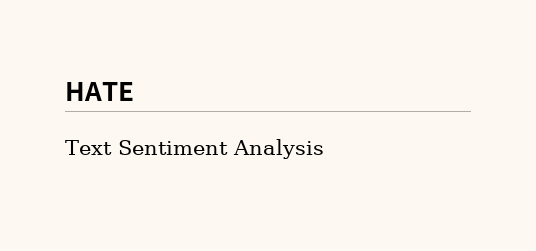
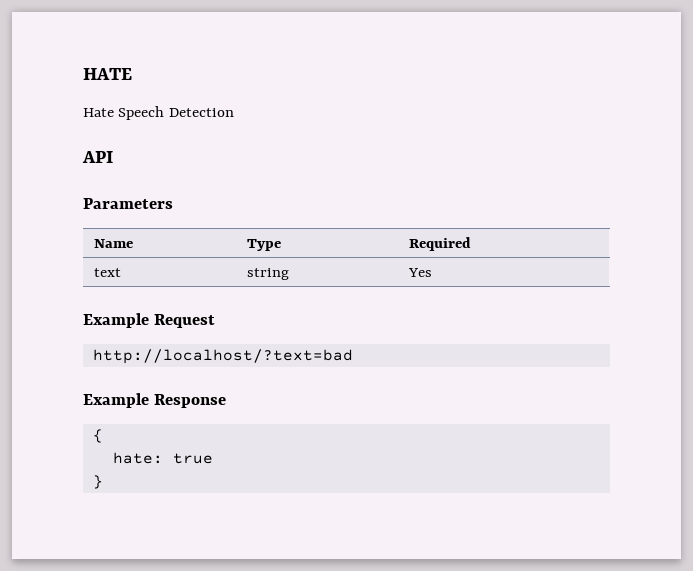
- Text Sentiment Analysis
+ Hate Speech Detection
+ API
+ Parameters
+ Name | Type | Required
+ text | string | Yes
+ Example Request
+ http://localhost/?text=bad
+ Example Response
+ {
+ hate: true
+ }

